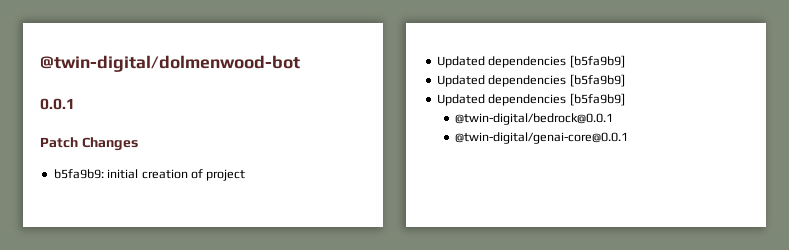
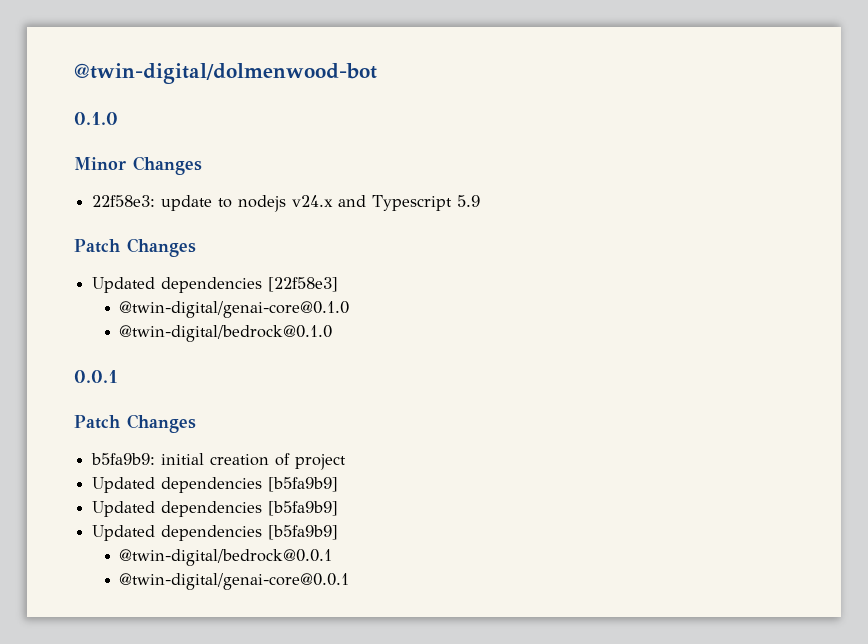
+ 0.1.0
+ Minor Changes
+ 22f58e3: update to nodejs v24.x and Typescript 5.9
+ Patch Changes
+ Updated dependencies [22f58e3]
+ @twin-digital/genai-core@0.1.0
+ @twin-digital/bedrock@0.1.0

